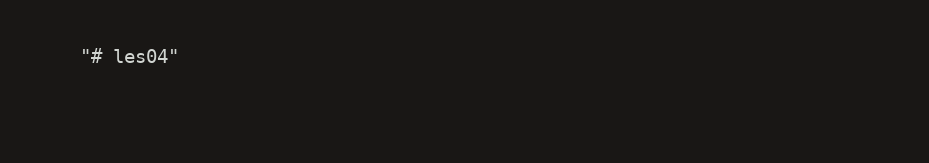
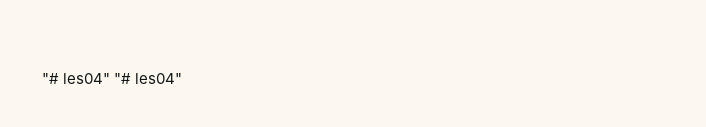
- "# les04"
+ "# les04" "# les04"

